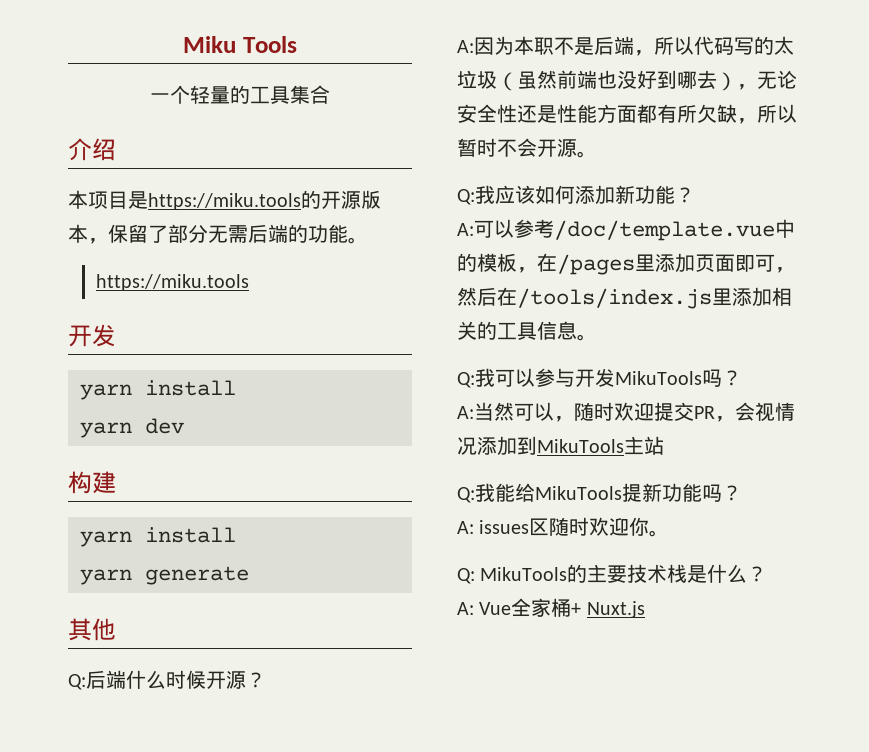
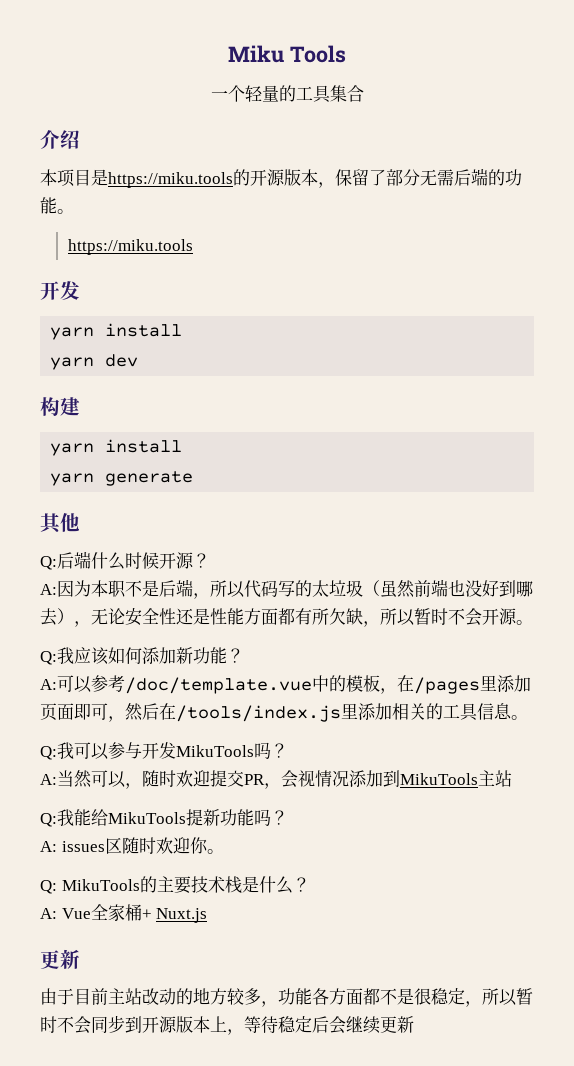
  A: Vue全家桶+ Nuxt.js
+ 更新
+ 由于目前主站改动的地方较多，功能各方面都不是很稳定，所以暂时不会同步到开源版本上，等待稳定后会继续更新

